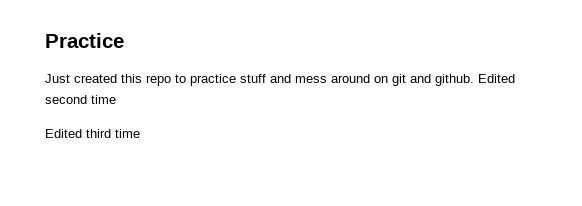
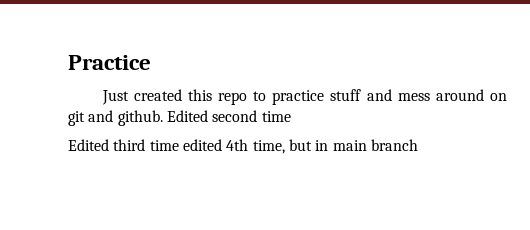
- Edited third time
+ Edited third time edited 4th time, but in main branch

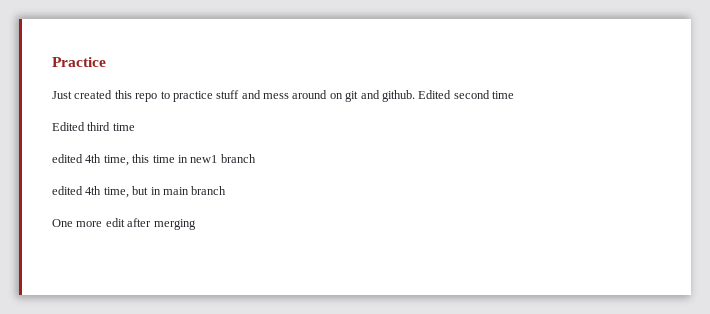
- Edited third time edited 4th time, but in main branch
+ Edited third time
+ edited 4th time, this time in new1 branch
+ edited 4th time, but in main branch
+ One more edit after merging

